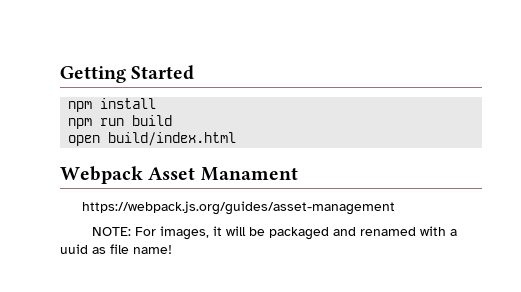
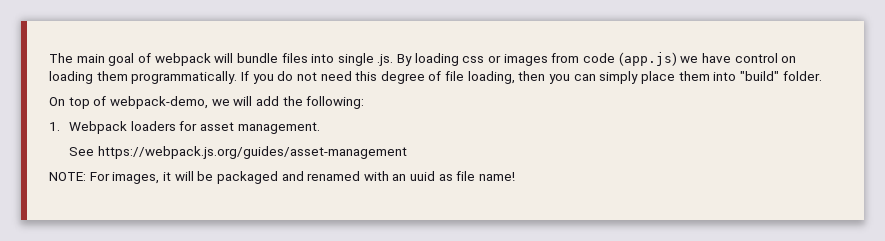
- Getting Started
- npm install
- npm run build
- open build/index.html
- Webpack Asset Manament
- https://webpack.js.org/guides/asset-management
+ The main goal of webpack will bundle files into single .js. By loading css or images from code (app.js) we have control on loading them programmatically. If you do not need this degree of file loading, then you can simply place them into "build" folder.
+ On top of webpack-demo, we will add the following:
+ 1. Webpack loaders for asset management.
+ See https://webpack.js.org/guides/asset-management
- NOTE: For images, it will be packaged and renamed with a uuid as file name!
+ NOTE: For images, it will be packaged and renamed with an uuid as file name!

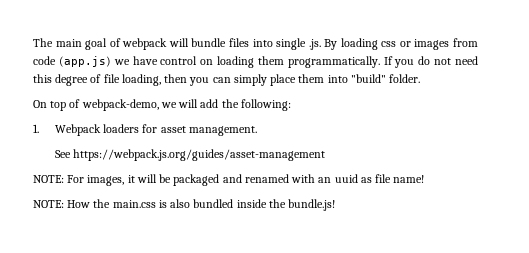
+ NOTE: How the main.css is also bundled inside the bundle.js!

